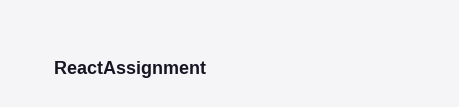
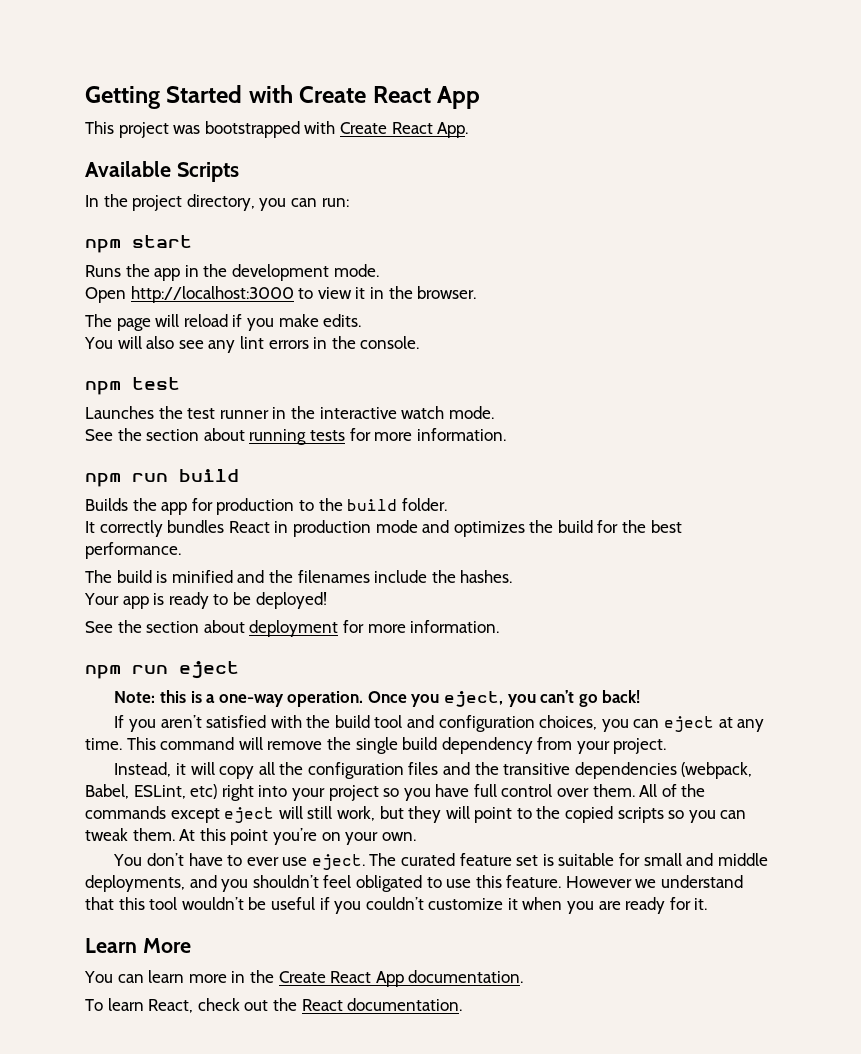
- ReactAssignment
+ Getting Started with Create React App
+ This project was bootstrapped with Create React App.
+ Available Scripts
+ In the project directory, you can run:
+ npm start
+ Runs the app in the development mode.
+ Open http://localhost:3000 to view it in the browser.
+ The page will reload if you make edits.
+ You will also see any lint errors in the console.
+ npm test
+ Launches the test runner in the interactive watch mode.
+ See the section about running tests for more information.
+ npm run build
+ Builds the app for production to the build folder.
+ It correctly bundles React in production mode and optimizes the build for the best performance.
+ The build is minified and the filenames include the hashes.
+ Your app is ready to be deployed!
+ See the section about deployment for more information.
+ npm run eject
+ Note: this is a one-way operation. Once you eject, you can’t go back!
+ If you aren’t satisfied with the build tool and configuration choices, you can eject at any time. This command will remove the single build dependency from your project.
+ Instead, it will copy all the configuration files and the transitive dependencies (webpack, Babel, ESLint, etc) right into your project so you have full control over them. All of the commands except eject will still work, but they will point to the copied scripts so you can tweak them. At this point you’re on your own.
+ You don’t have to ever use eject. The curated feature set is suitable for small and middle deployments, and you shouldn’t feel obligated to use this feature. However we understand that this tool wouldn’t be useful if you couldn’t customize it when you are ready for it.
+ Learn More
+ You can learn more in the Create React App documentation.
+ To learn React, check out the React documentation.

